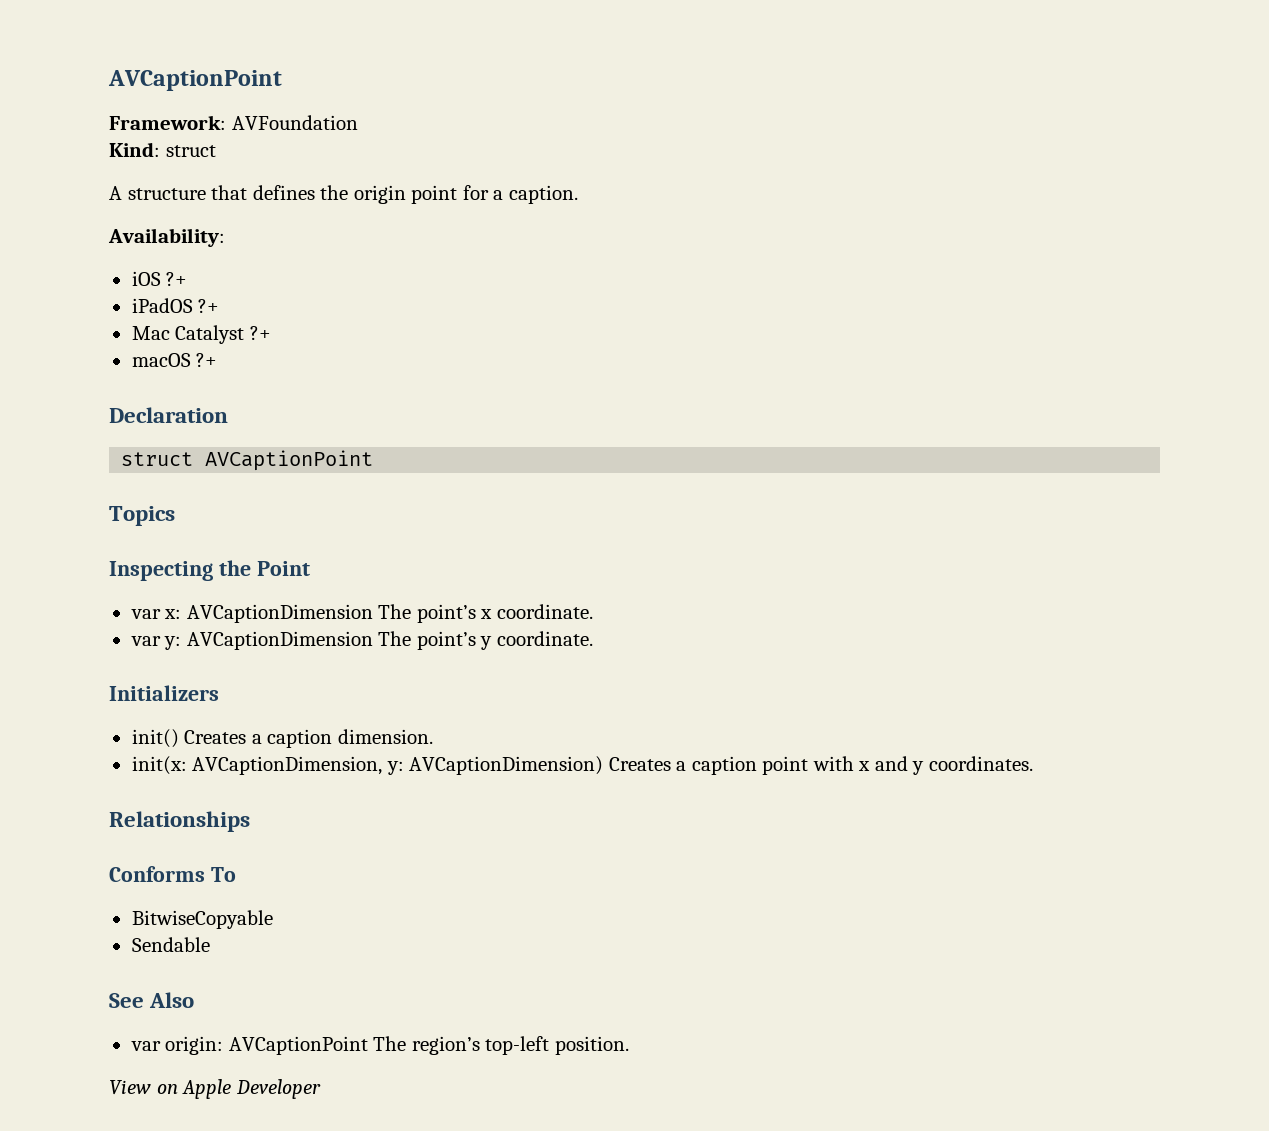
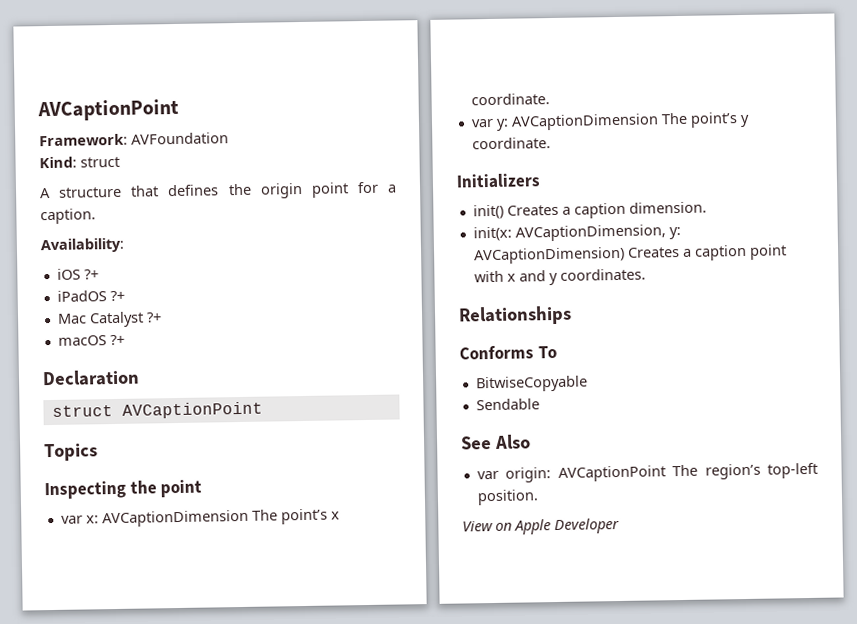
- Inspecting the Point
+ Inspecting the point

